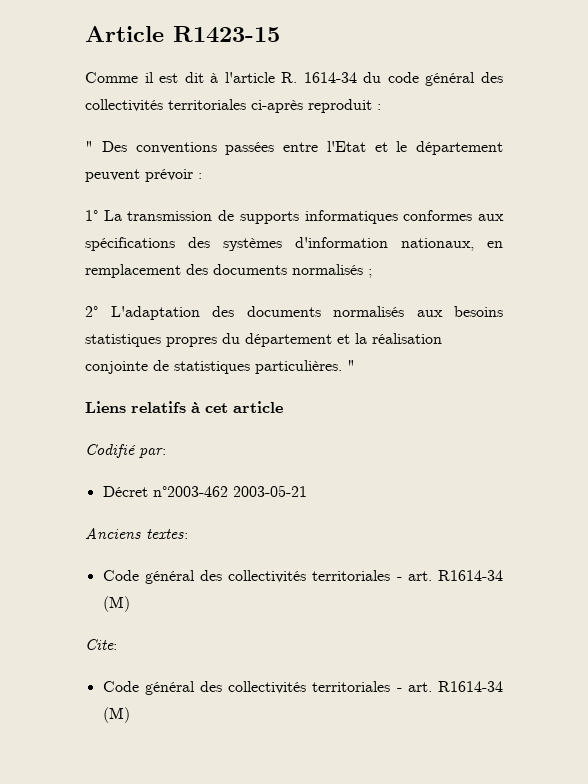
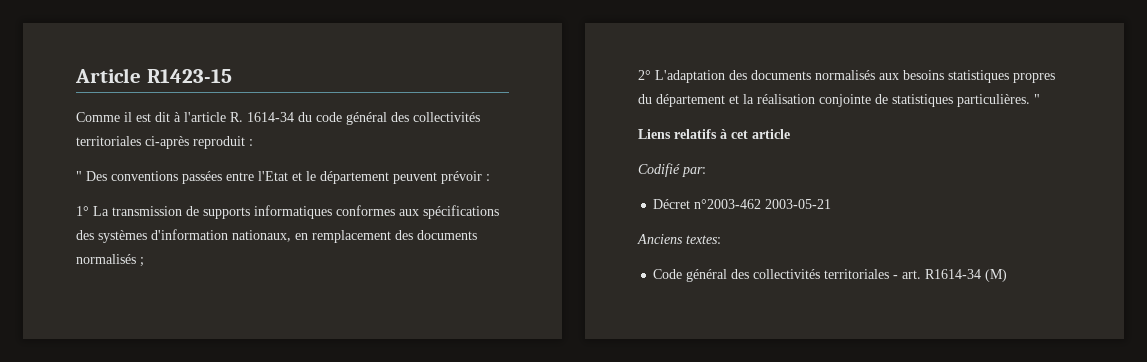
- Cite:
- Code général des collectivités territoriales - art. R1614-34 (M)

